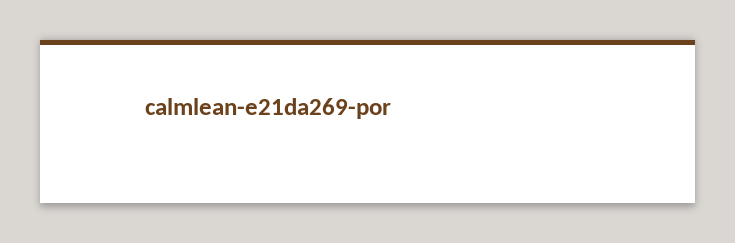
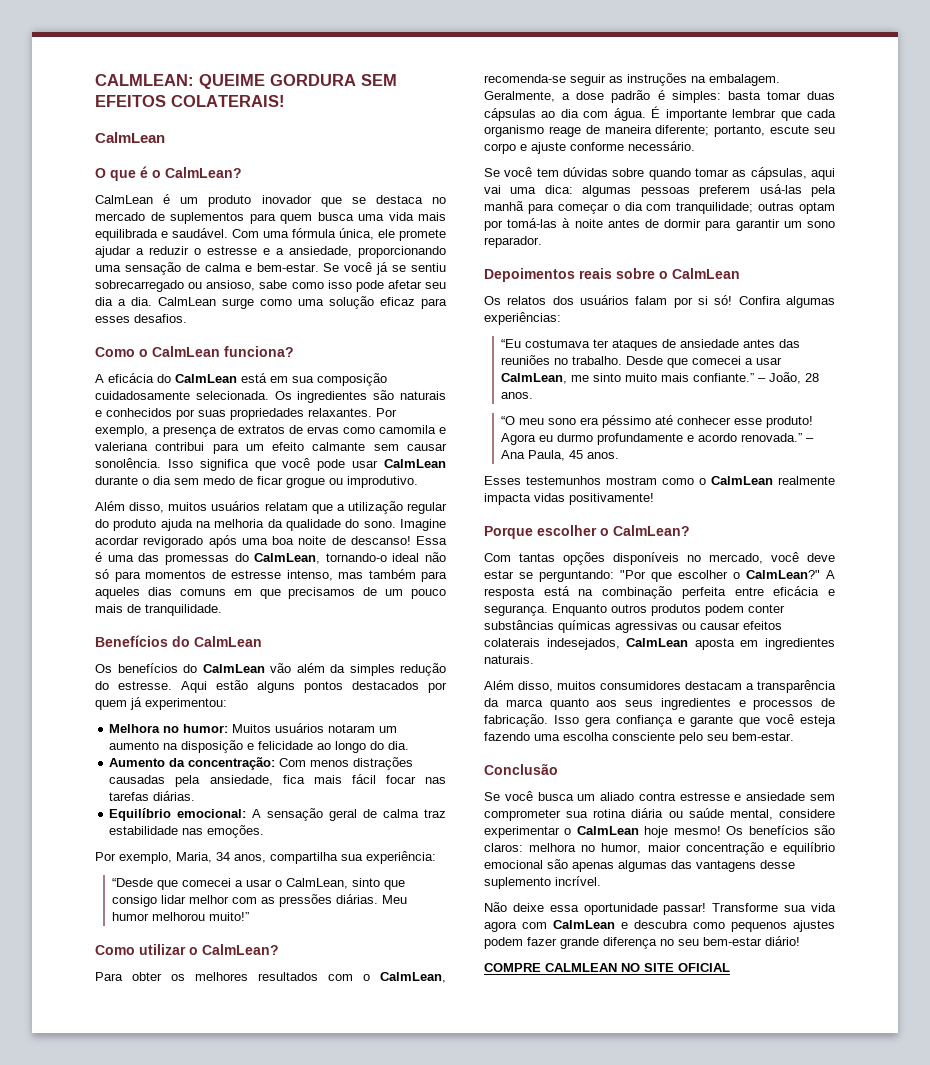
- calmlean-e21da269-por
+ CALMLEAN: QUEIME GORDURA SEM EFEITOS COLATERAIS!
+ CalmLean
+ O que é o CalmLean?
+ CalmLean é um produto inovador que se destaca no mercado de suplementos para quem busca uma vida mais equilibrada e saudável. Com uma fórmula única, ele promete ajudar a reduzir o estresse e a ansiedade, proporcionando uma sensação de calma e bem-estar. Se você já se sentiu sobrecarregado ou ansioso, sabe como isso pode afetar seu dia a dia. CalmLean surge como uma solução eficaz para esses desafios.
+ Como o CalmLean funciona?
+ A eficácia do CalmLean está em sua composição cuidadosamente selecionada. Os ingredientes são naturais e conhecidos por suas propriedades relaxantes. Por exemplo, a presença de extratos de ervas como camomila e valeriana contribui para um efeito calmante sem causar sonolência. Isso significa que você pode usar CalmLean durante o dia sem medo de ficar grogue ou improdutivo.
+ Além disso, muitos usuários relatam que a utilização regular do produto ajuda na melhoria da qualidade do sono. Imagine acordar revigorado após uma boa noite de descanso! Essa é uma das promessas do CalmLean, tornando-o ideal não só para momentos de estresse intenso, mas também para aqueles dias comuns em que precisamos de um pouco mais de tranquilidade.
+ Benefícios do CalmLean
+ Os benefícios do CalmLean vão além da simples redução do estresse. Aqui estão alguns pontos destacados por quem já experimentou:
+ Melhora no humor: Muitos usuários notaram um aumento na disposição e felicidade ao longo do dia.
+ Aumento da concentração: Com menos distrações causadas pela ansiedade, fica mais fácil focar nas tarefas diárias.
+ Equilíbrio emocional: A sensação geral de calma traz estabilidade nas emoções.
+ Por exemplo, Maria, 34 anos, compartilha sua experiência:
+ “Desde que comecei a usar o CalmLean, sinto que consigo lidar melhor com as pressões diárias. Meu humor melhorou muito!”
+ Como utilizar o CalmLean?
+ Para obter os melhores resultados com o CalmLean, recomenda-se seguir as instruções na embalagem. Geralmente, a dose padrão é simples: basta tomar duas cápsulas ao dia com água. É importante lembrar que cada organismo reage de maneira diferente; portanto, escute seu corpo e ajuste conforme necessário.
+ Se você tem dúvidas sobre quando tomar as cápsulas, aqui vai uma dica: algumas pessoas preferem usá-las pela manhã para começar o dia com tranquilidade; outras optam por tomá-las à noite antes de dormir para garantir um sono reparador.
+ Depoimentos reais sobre o CalmLean
+ Os relatos dos usuários falam por si só! Confira algumas experiências:
+ “Eu costumava ter ataques de ansiedade antes das reuniões no trabalho. Desde que comecei a usar CalmLean, me sinto muito mais confiante.” – João, 28 anos.
+ “O meu sono era péssimo até conhecer esse produto! Agora eu durmo profundamente e acordo renovada.” – Ana Paula, 45 anos.
+ Esses testemunhos mostram como o CalmLean realmente impacta vidas positivamente!
+ Porque escolher o CalmLean?
+ Com tantas opções disponíveis no mercado, você deve estar se perguntando: "Por que escolher o CalmLean?" A resposta está na combinação perfeita entre eficácia e segurança. Enquanto outros produtos podem conter substâncias químicas agressivas ou causar efeitos colaterais indesejados, CalmLean aposta em ingredientes naturais.
+ Além disso, muitos consumidores destacam a transparência da marca quanto aos seus ingredientes e processos de fabricação. Isso gera confiança e garante que você esteja fazendo uma escolha consciente pelo seu bem-estar.
+ Conclusão
+ Se você busca um aliado contra estresse e ansiedade sem comprometer sua rotina diária ou saúde mental, considere experimentar o CalmLean hoje mesmo! Os benefícios são claros: melhora no humor, maior concentração e equilíbrio emocional são apenas algumas das vantagens desse suplemento incrível.
+ Não deixe essa oportunidade passar! Transforme sua vida agora com CalmLean e descubra como pequenos ajustes podem fazer grande diferença no seu bem-estar diário!
+ COMPRE CALMLEAN NO SITE OFICIAL

